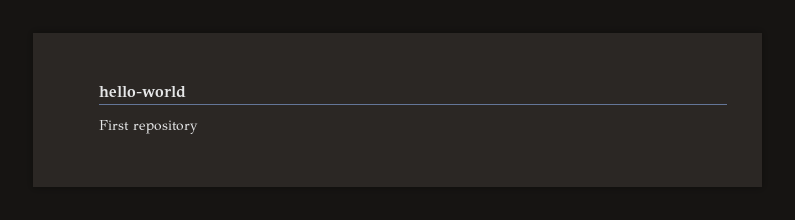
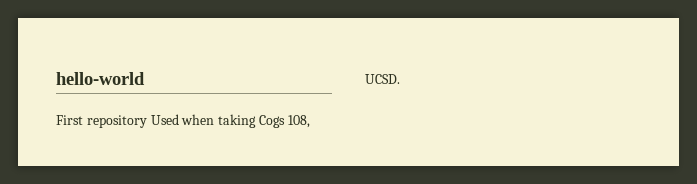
- First repository
+ First repository Used when taking Cogs 108, UCSD.

